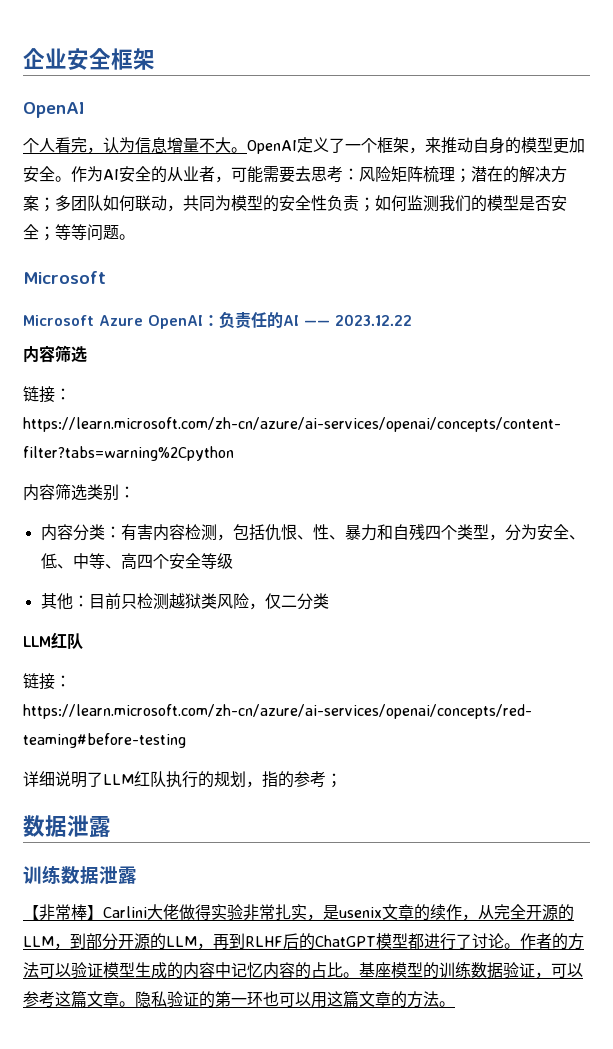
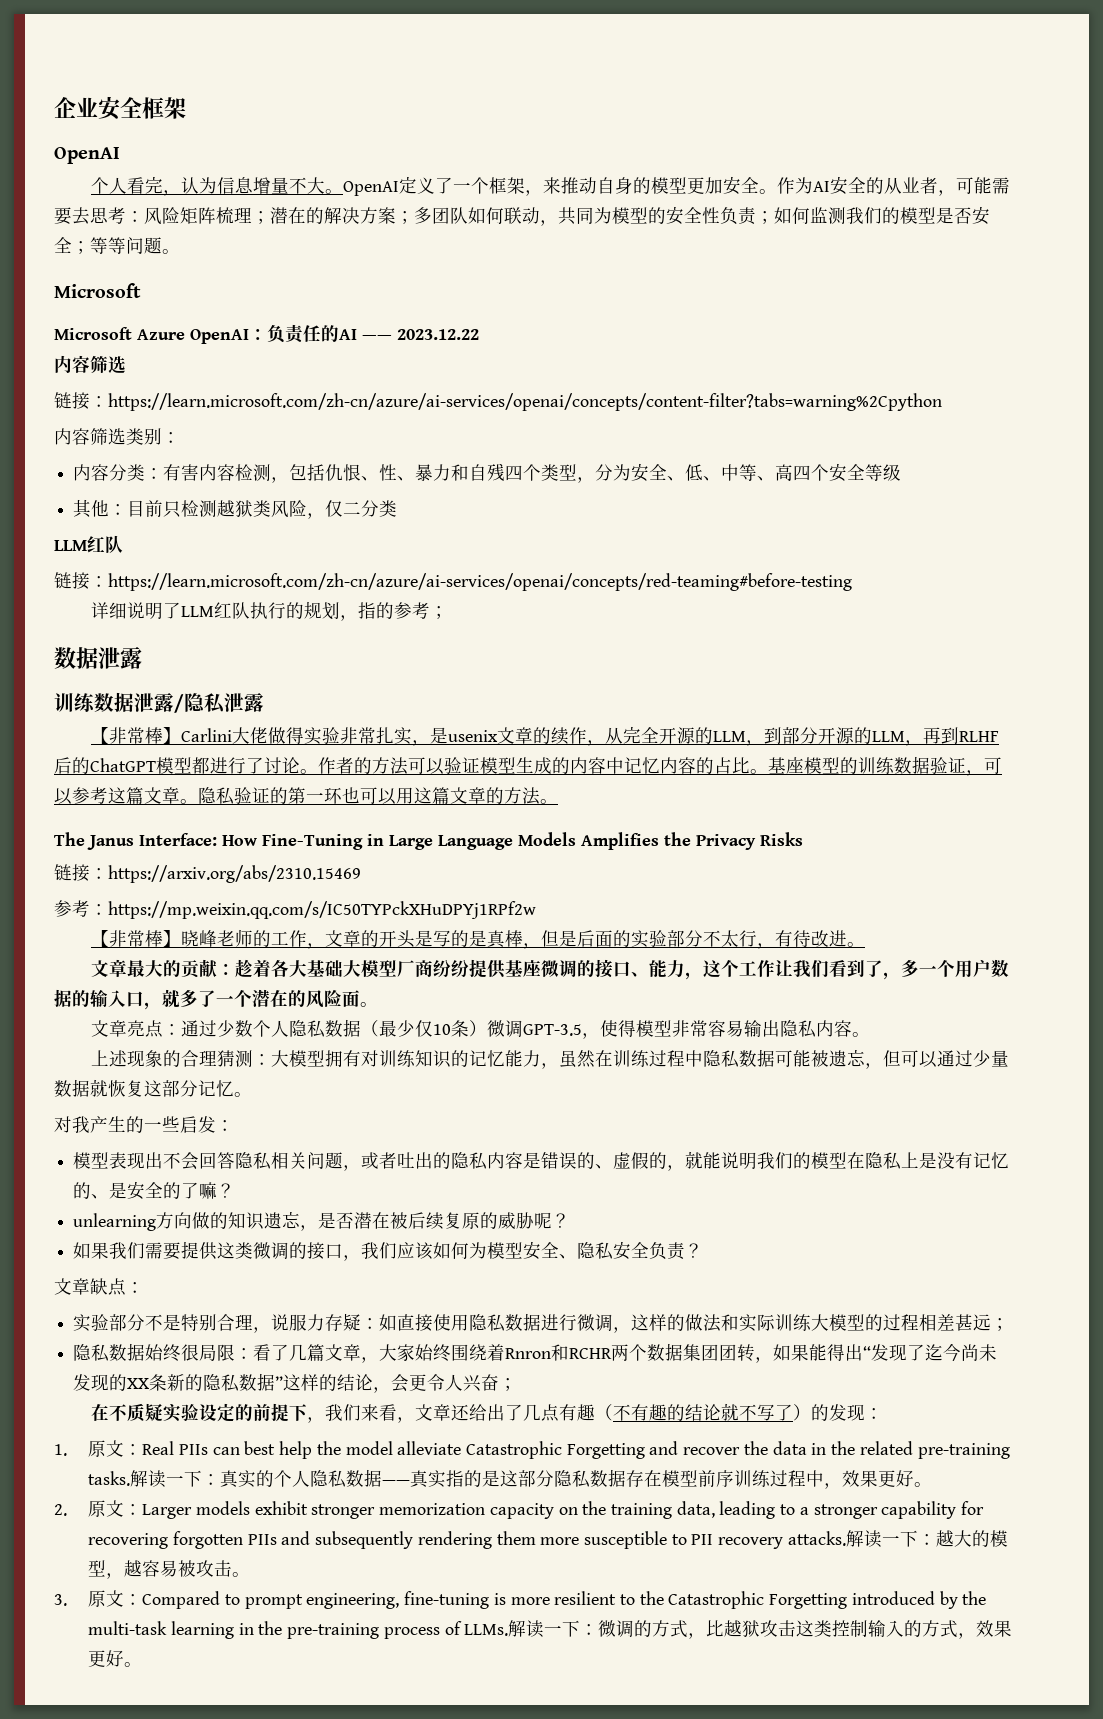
- 训练数据泄露
+ 训练数据泄露/隐私泄露
+ The Janus Interface: How Fine-Tuning in Large Language Models Amplifies the Privacy Risks
+ 链接：https://arxiv.org/abs/2310.15469
+ 参考：https://mp.weixin.qq.com/s/IC50TYPckXHuDPYj1RPf2w
+ 【非常棒】晓峰老师的工作，文章的开头是写的是真棒，但是后面的实验部分不太行，有待改进。
+ 文章最大的贡献：趁着各大基础大模型厂商纷纷提供基座微调的接口、能力，这个工作让我们看到了，多一个用户数据的输入口，就多了一个潜在的风险面。
+ 文章亮点：通过少数个人隐私数据（最少仅10条）微调GPT-3.5，使得模型非常容易输出隐私内容。
+ 上述现象的合理猜测：大模型拥有对训练知识的记忆能力，虽然在训练过程中隐私数据可能被遗忘，但可以通过少量数据就恢复这部分记忆。
+ 对我产生的一些启发：
+ 模型表现出不会回答隐私相关问题，或者吐出的隐私内容是错误的、虚假的，就能说明我们的模型在隐私上是没有记忆的、是安全的了嘛？
+ unlearning方向做的知识遗忘，是否潜在被后续复原的威胁呢？
+ 如果我们需要提供这类微调的接口，我们应该如何为模型安全、隐私安全负责？
+ 文章缺点：
+ 实验部分不是特别合理，说服力存疑：如直接使用隐私数据进行微调，这样的做法和实际训练大模型的过程相差甚远；
+ 隐私数据始终很局限：看了几篇文章，大家始终围绕着Rnron和RCHR两个数据集团团转，如果能得出“发现了迄今尚未发现的XX条新的隐私数据”这样的结论，会更令人兴奋；
+ 在不质疑实验设定的前提下，我们来看，文章还给出了几点有趣（不有趣的结论就不写了）的发现：
+ 1.原文：Real PIIs can best help the model alleviate Catastrophic Forgetting and recover the data in the related pre-training tasks.解读一下：真实的个人隐私数据——真实指的是这部分隐私数据存在模型前序训练过程中，效果更好。
+ 2.原文：Larger models exhibit stronger memorization capacity on the training data, leading to a stronger capability for recovering forgotten PIIs and subsequently rendering them more susceptible to PII recovery attacks.解读一下：越大的模型，越容易被攻击。
+ 3.原文：Compared to prompt engineering, fine-tuning is more resilient to the Catastrophic Forgetting introduced by the multi-task learning in the pre-training process of LLMs.解读一下：微调的方式，比越狱攻击这类控制输入的方式，效果更好。

